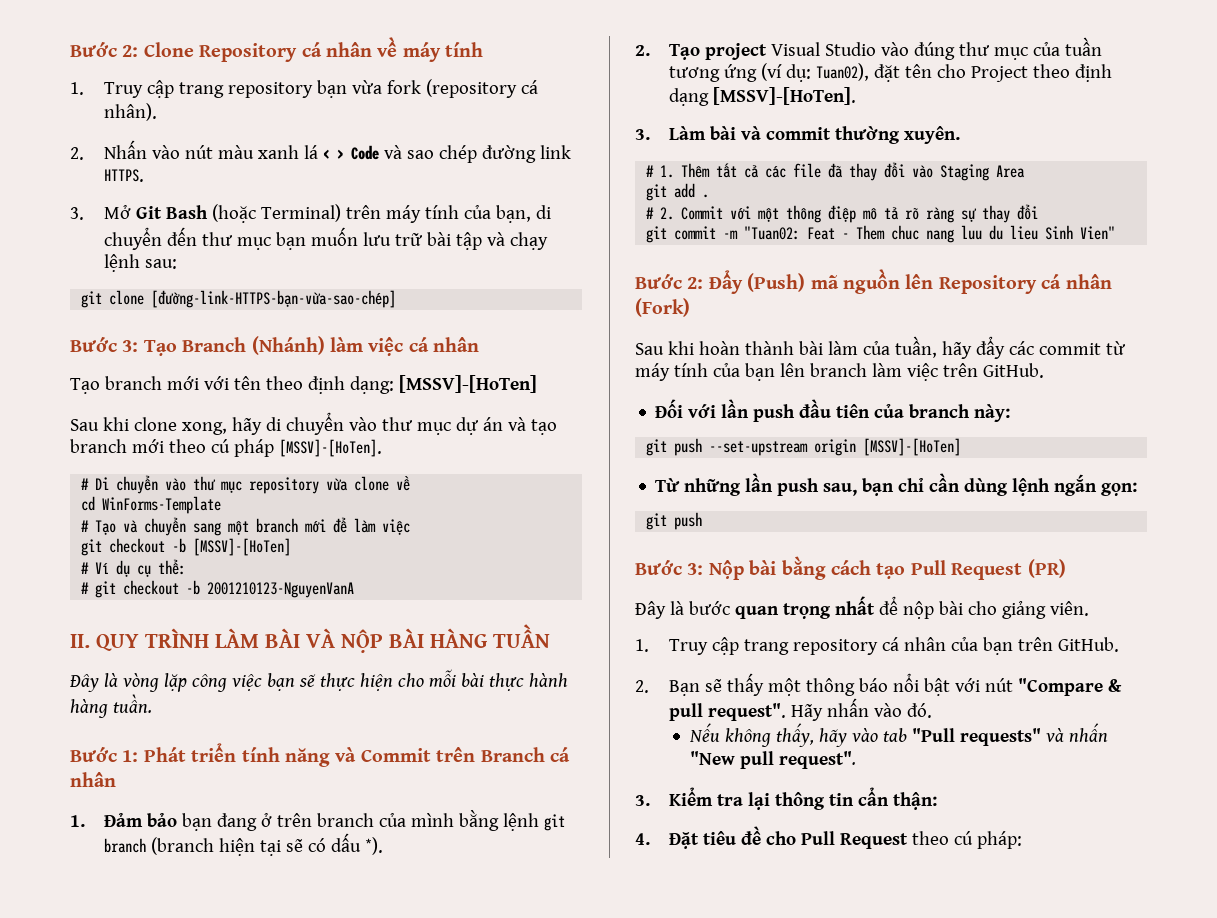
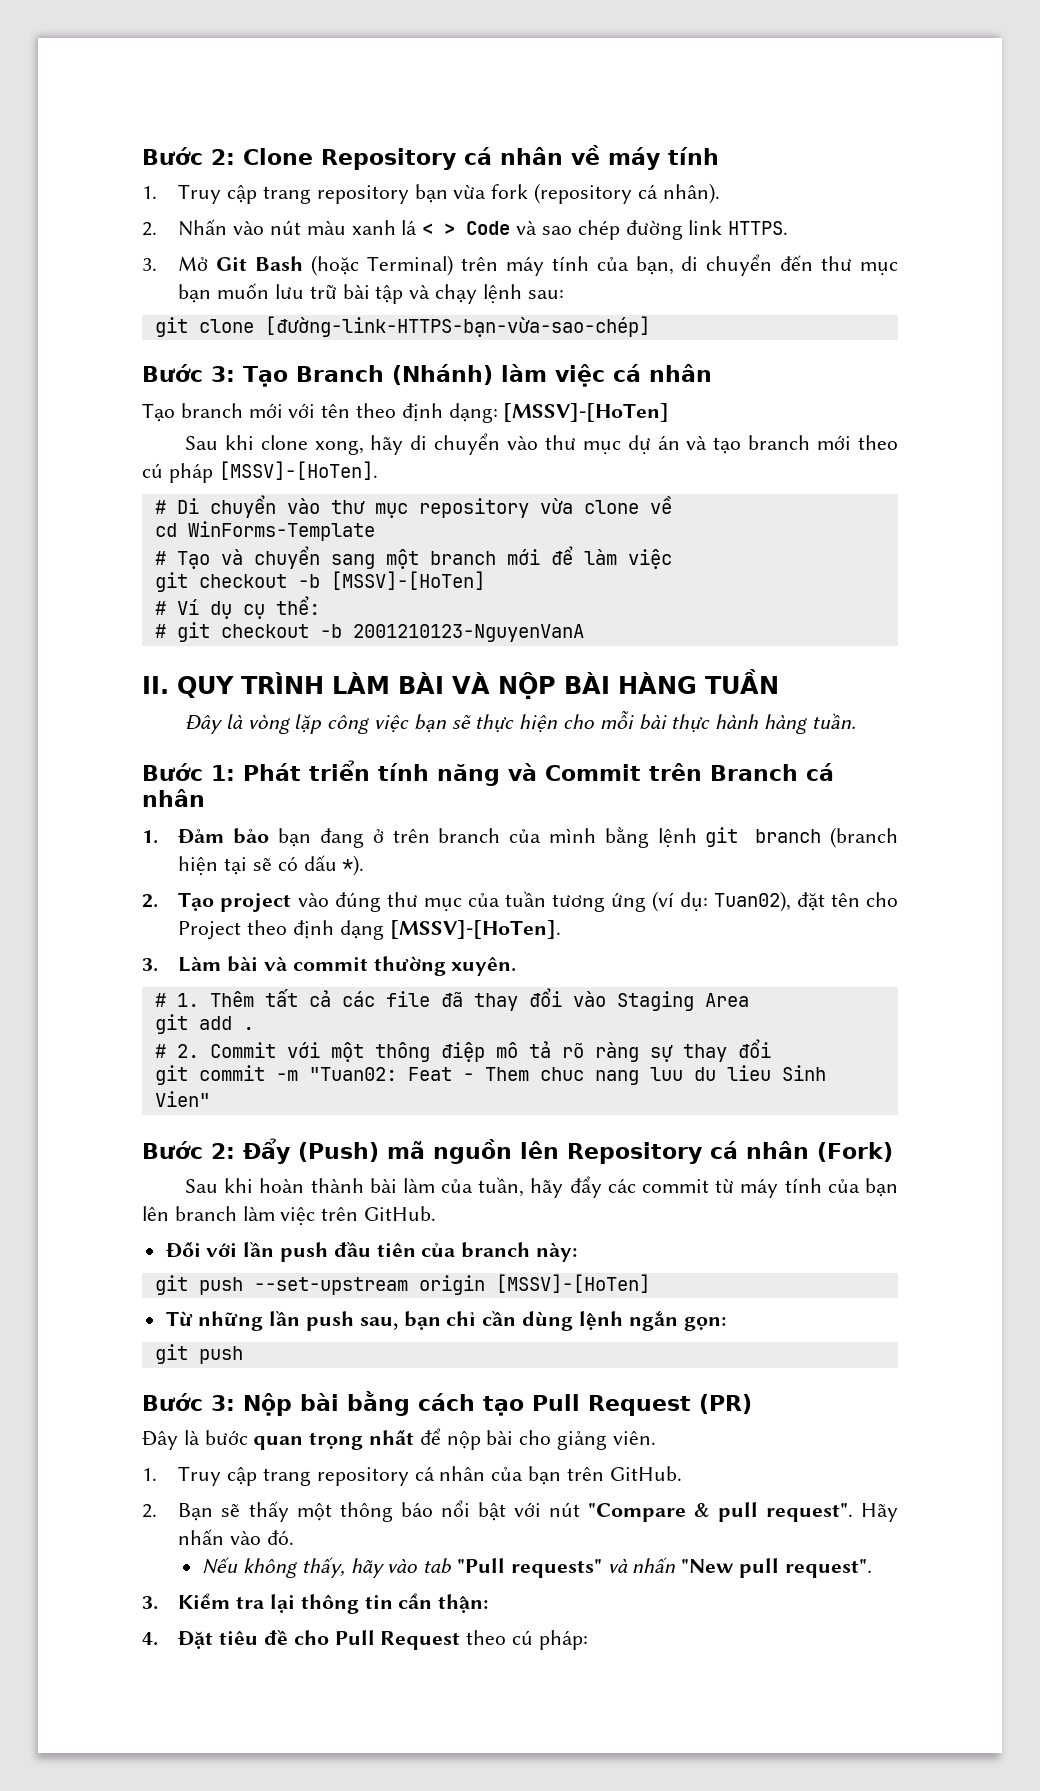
- 2. Tạo project Visual Studio vào đúng thư mục của tuần tương ứng (ví dụ: Tuan02), đặt tên cho Project theo định dạng [MSSV]-[HoTen].
+ 2. Tạo project vào đúng thư mục của tuần tương ứng (ví dụ: Tuan02), đặt tên cho Project theo định dạng [MSSV]-[HoTen].

